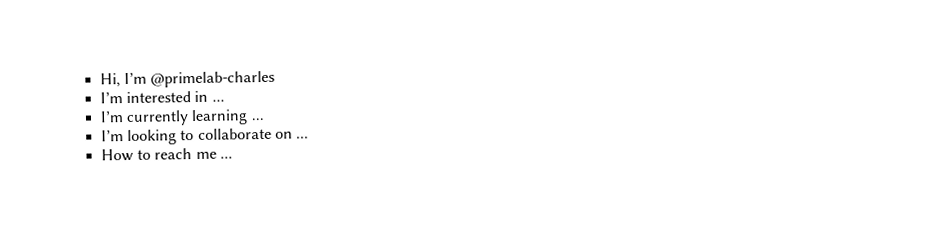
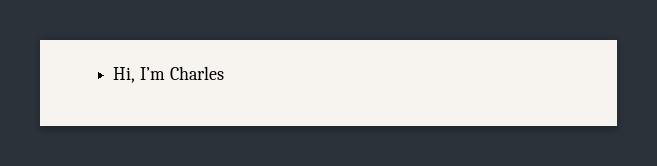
- Hi, I’m @primelab-charles
- I’m interested in ...
- I’m currently learning ...
- I’m looking to collaborate on ...
- How to reach me ...
+ Hi, I’m Charles

